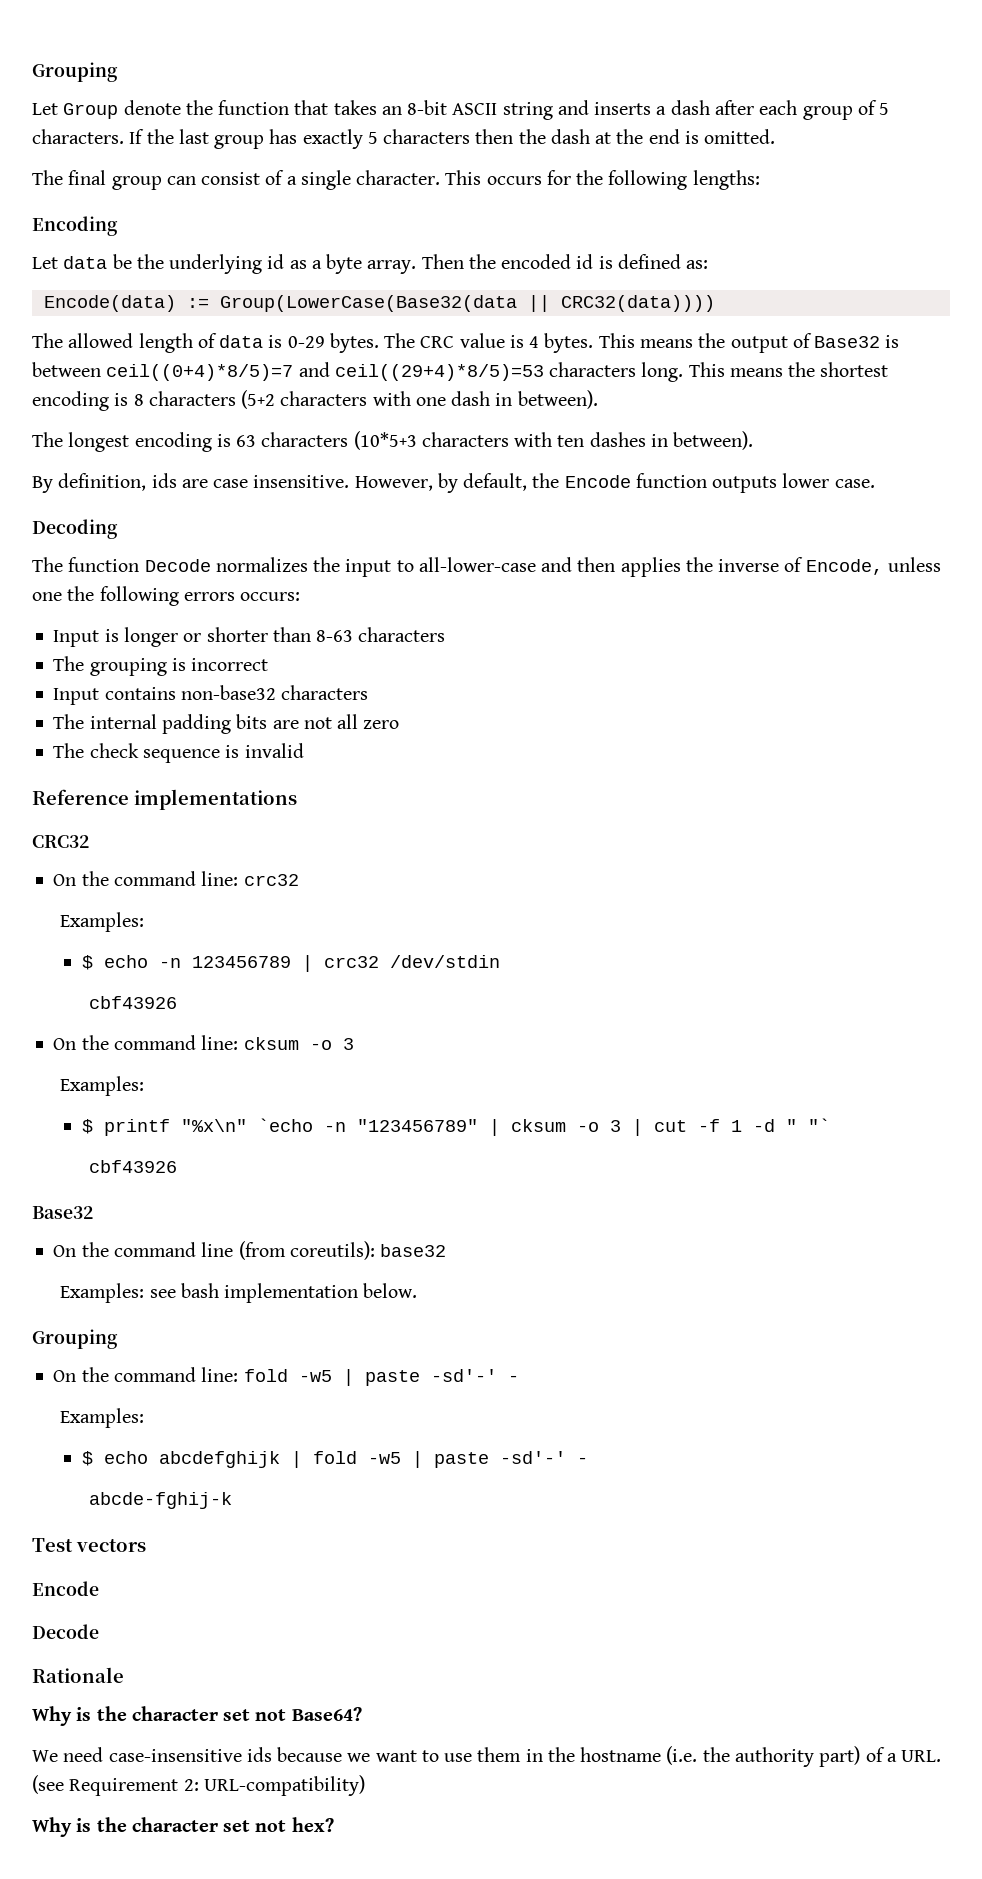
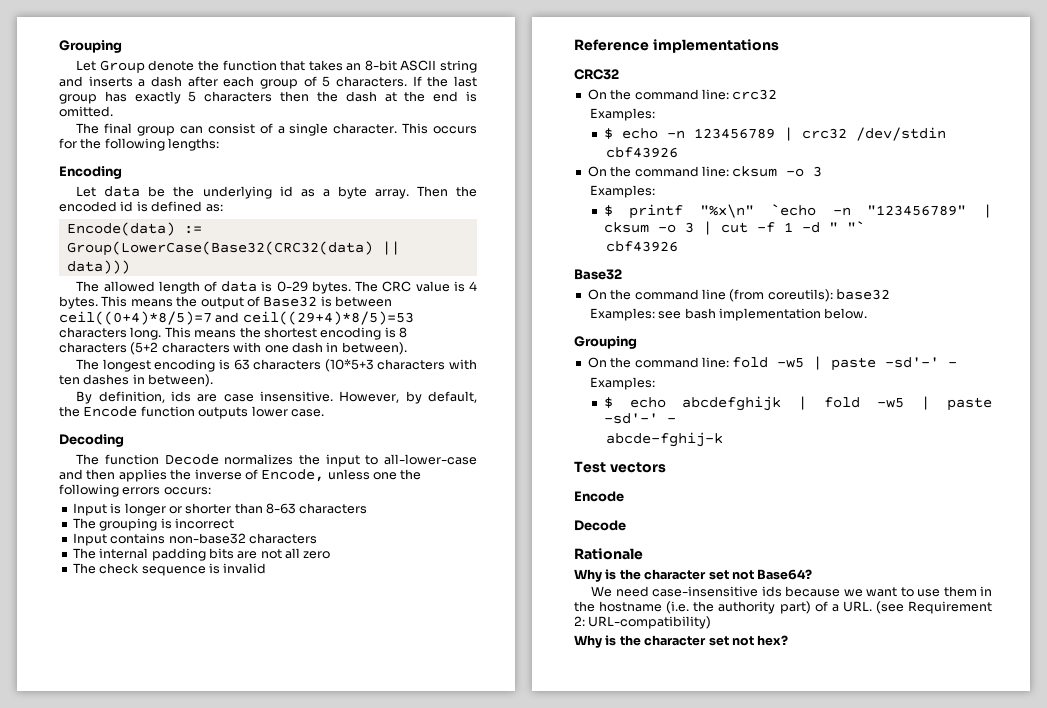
- Encode(data) := Group(LowerCase(Base32(data || CRC32(data))))
+ Encode(data) := Group(LowerCase(Base32(CRC32(data) || data)))

